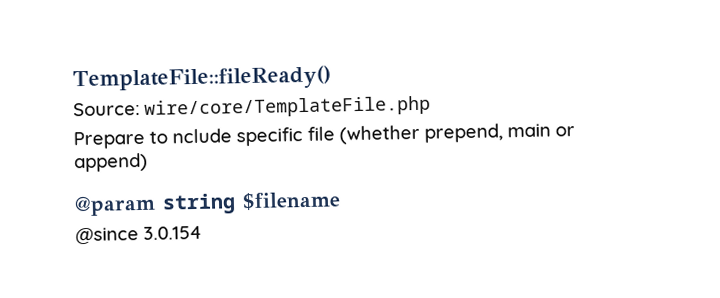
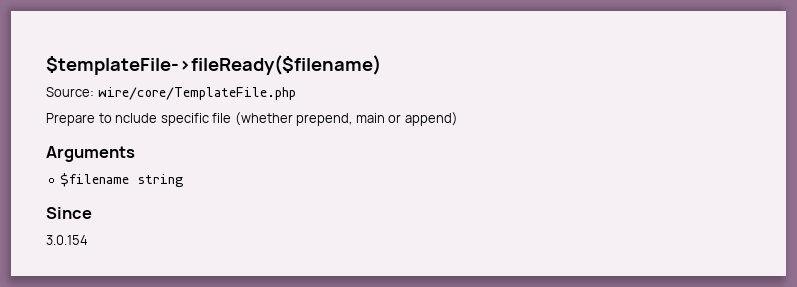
- TemplateFile::fileReady()
+ $templateFile->fileReady($filename)
- @param string $filename
- @since 3.0.154
+ Arguments
+ $filename string
+ Since
+ 3.0.154

